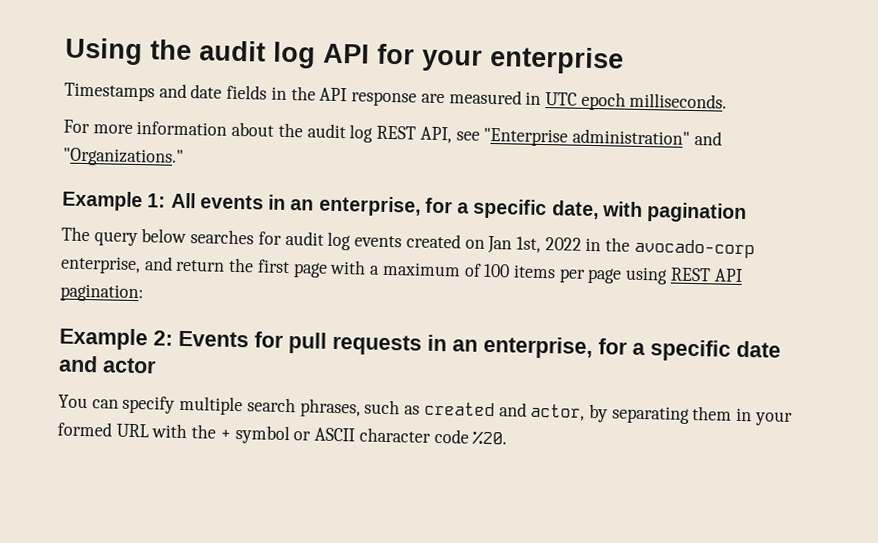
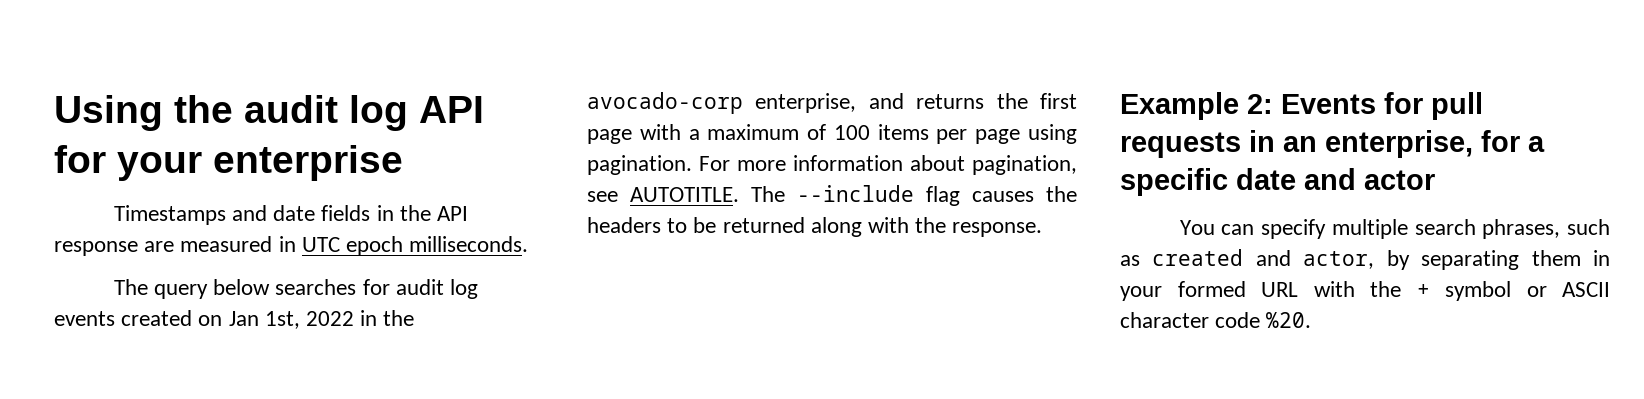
- For more information about the audit log REST API, see "Enterprise administration" and "Organizations."
- Example 1: All events in an enterprise, for a specific date, with pagination
- The query below searches for audit log events created on Jan 1st, 2022 in the avocado-corp enterprise, and return the first page with a maximum of 100 items per page using REST API pagination:
+ The query below searches for audit log events created on Jan 1st, 2022 in the avocado-corp enterprise, and returns the first page with a maximum of 100 items per page using pagination. For more information about pagination, see AUTOTITLE. The --include flag causes the headers to be returned along with the response.

